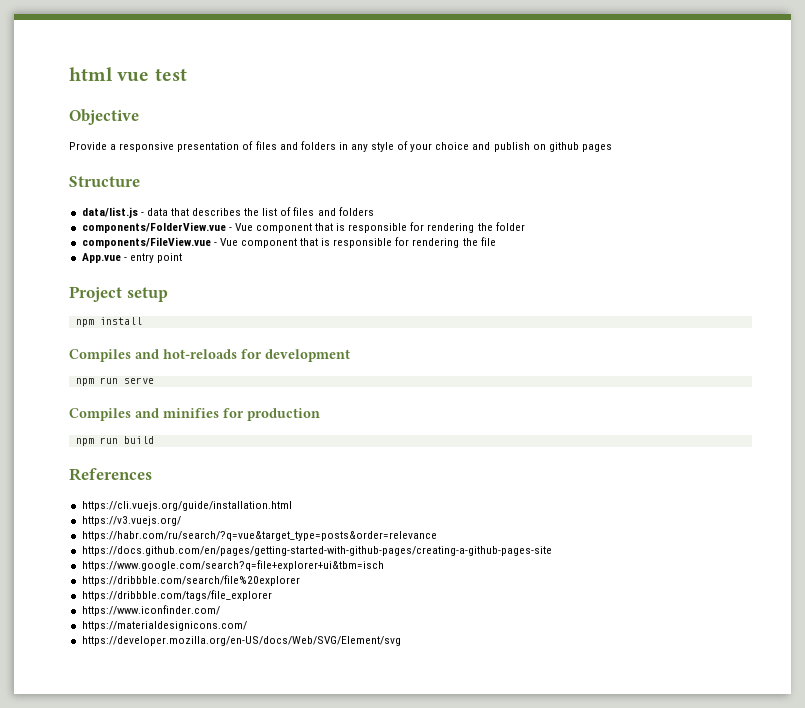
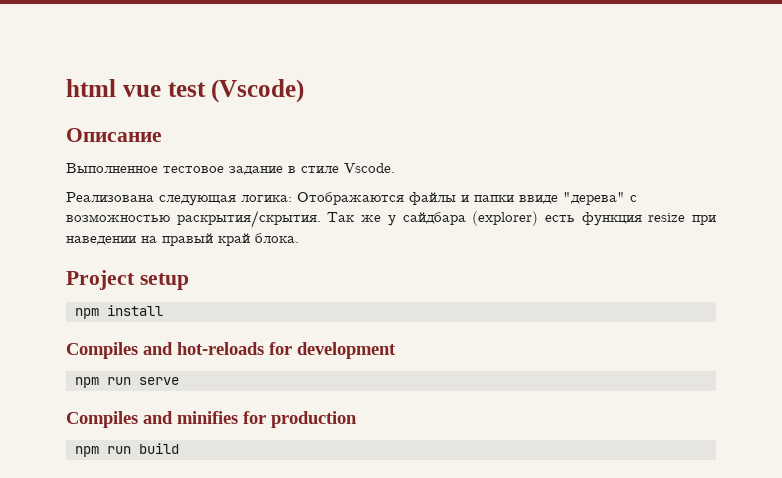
- html vue test
- Objective
- Provide a responsive presentation of files and folders in any style of your choice and publish on github pages
- Structure
- data/list.js - data that describes the list of files and folders
- components/FolderView.vue - Vue component that is responsible for rendering the folder
- components/FileView.vue - Vue component that is responsible for rendering the file
- App.vue - entry point
+ html vue test (Vscode)
+ Описание
+ Выполненное тестовое задание в стиле Vscode.
+ Реализована следующая логика: Отображаются файлы и папки ввиде "дерева" с возможностью раскрытия/скрытия. Так же у сайдбара (explorer) есть функция resize при наведении на правый край блока.
- References
- https://cli.vuejs.org/guide/installation.html
- https://v3.vuejs.org/
- https://habr.com/ru/search/?q=vue&target_type=posts&order=relevance
- https://docs.github.com/en/pages/getting-started-with-github-pages/creating-a-github-pages-site
- https://www.google.com/search?q=file+explorer+ui&tbm=isch
- https://dribbble.com/search/file%20explorer
- https://dribbble.com/tags/file_explorer
- https://www.iconfinder.com/
- https://materialdesignicons.com/
- https://developer.mozilla.org/en-US/docs/Web/SVG/Element/svg

